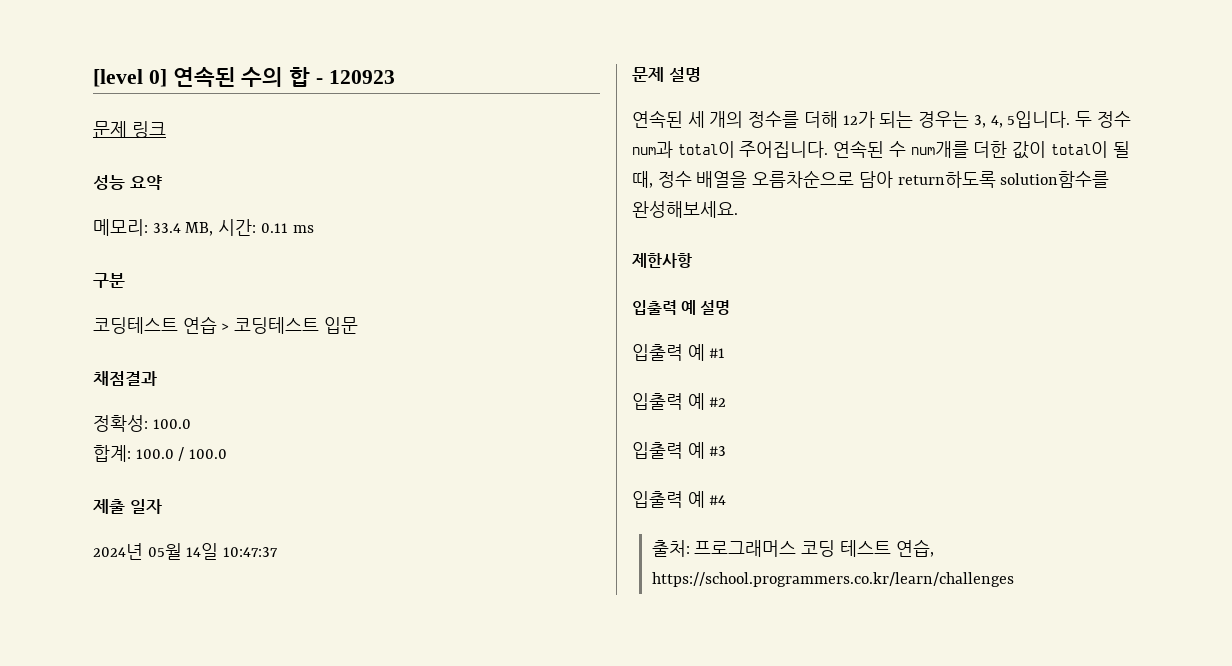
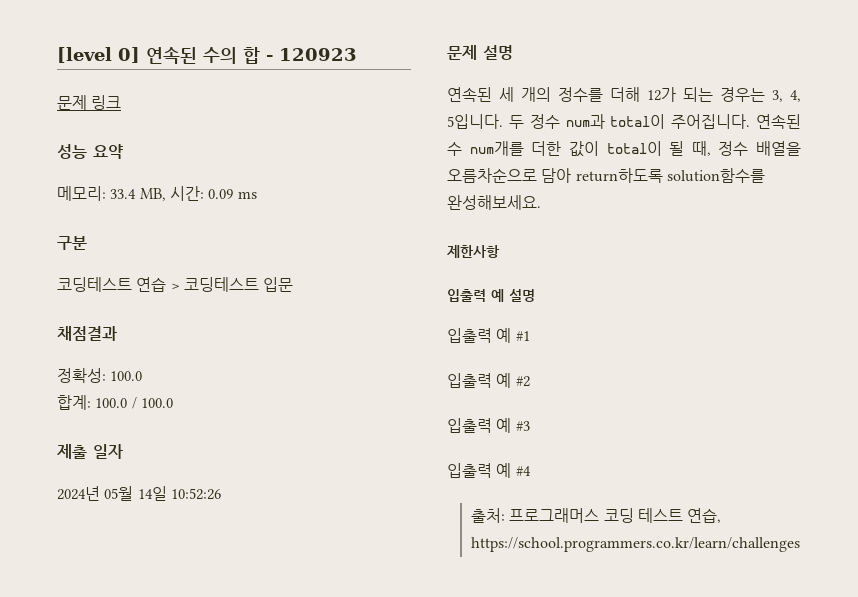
- 메모리: 33.4 MB, 시간: 0.11 ms
+ 메모리: 33.4 MB, 시간: 0.09 ms
- 2024년 05월 14일 10:47:37
+ 2024년 05월 14일 10:52:26

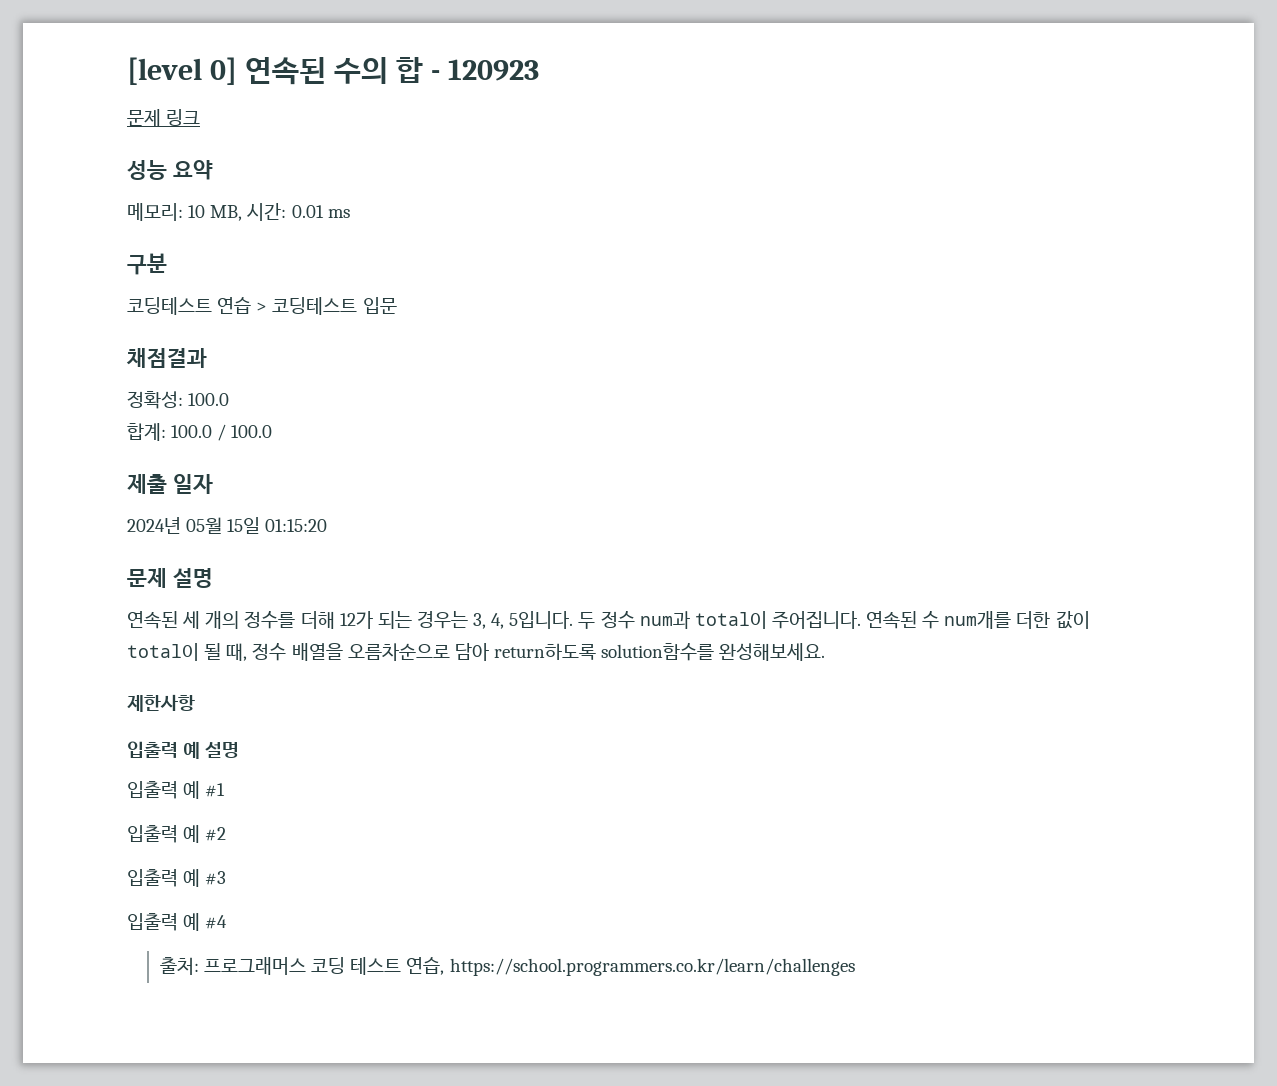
- 메모리: 33.4 MB, 시간: 0.09 ms
+ 메모리: 10 MB, 시간: 0.01 ms
- 2024년 05월 14일 10:52:26
+ 2024년 05월 15일 01:15:20

